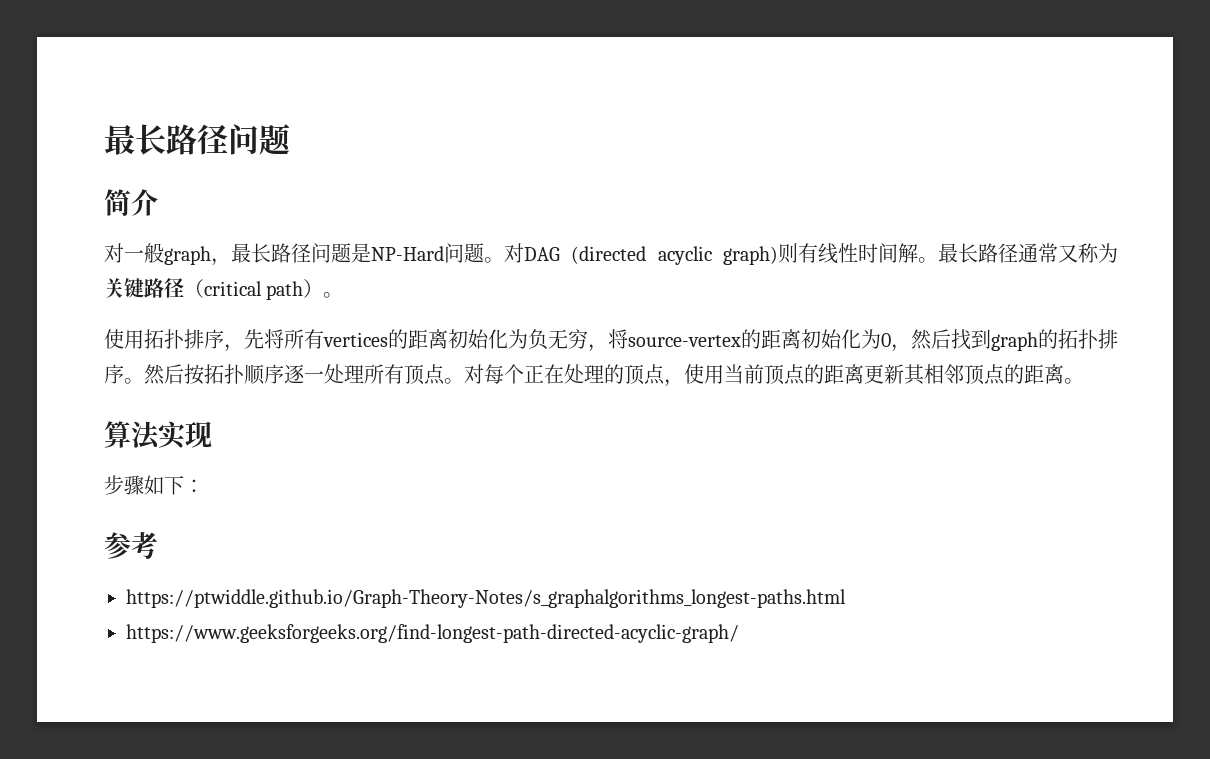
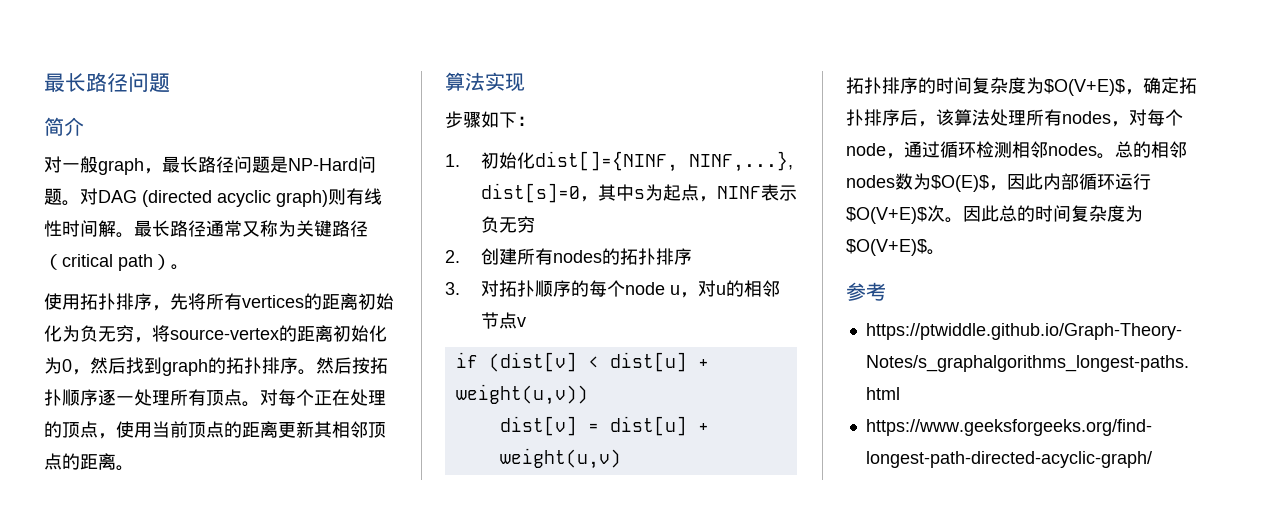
+ 1.初始化dist[]={NINF, NINF,...}, dist[s]=0，其中s为起点，NINF表示负无穷
+ 2.创建所有nodes的拓扑排序
+ 3.对拓扑顺序的每个node u，对u的相邻节点v
+ if (dist[v] < dist[u] + weight(u,v))
+ dist[v] = dist[u] + weight(u,v)
+ 拓扑排序的时间复杂度为$O(V+E)$，确定拓扑排序后，该算法处理所有nodes，对每个node，通过循环检测相邻nodes。总的相邻nodes数为$O(E)$，因此内部循环运行$O(V+E)$次。因此总的时间复杂度为$O(V+E)$。

